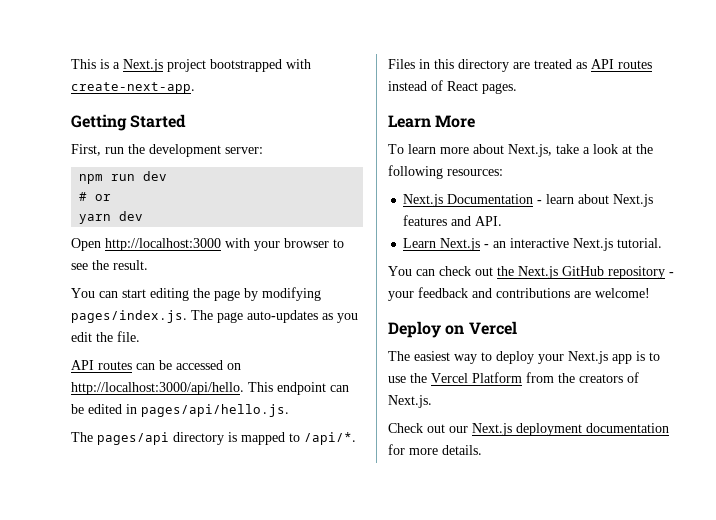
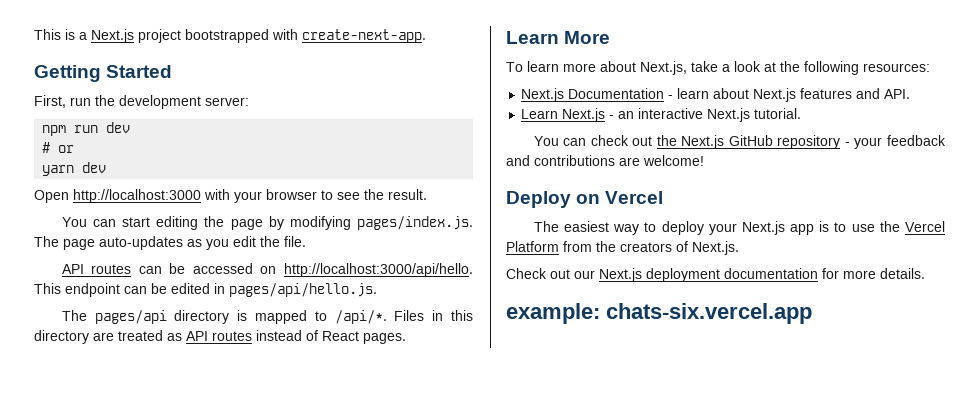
+ example: chats-six.vercel.app

